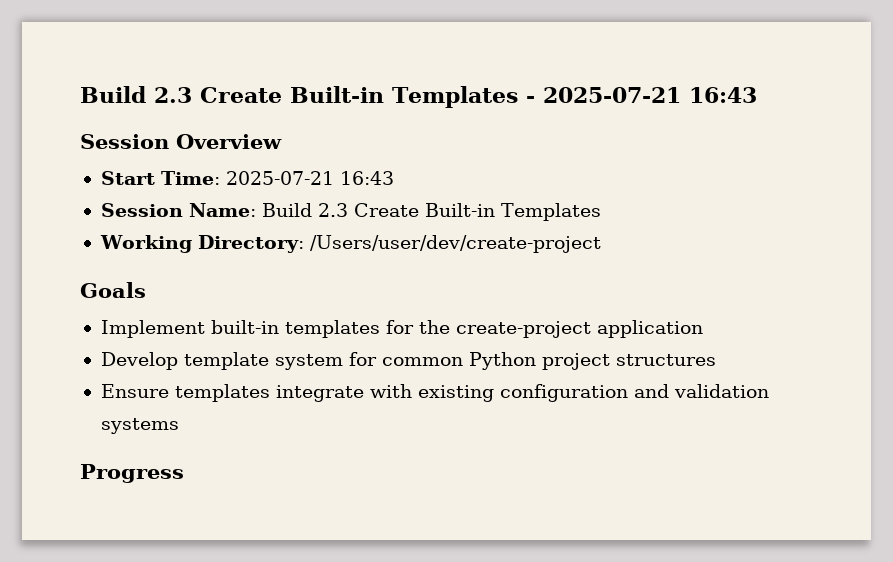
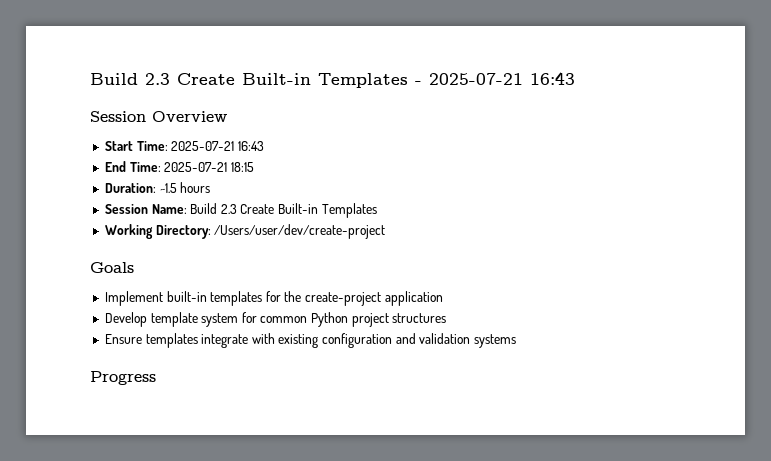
+ End Time: 2025-07-21 18:15
+ Duration: ~1.5 hours

